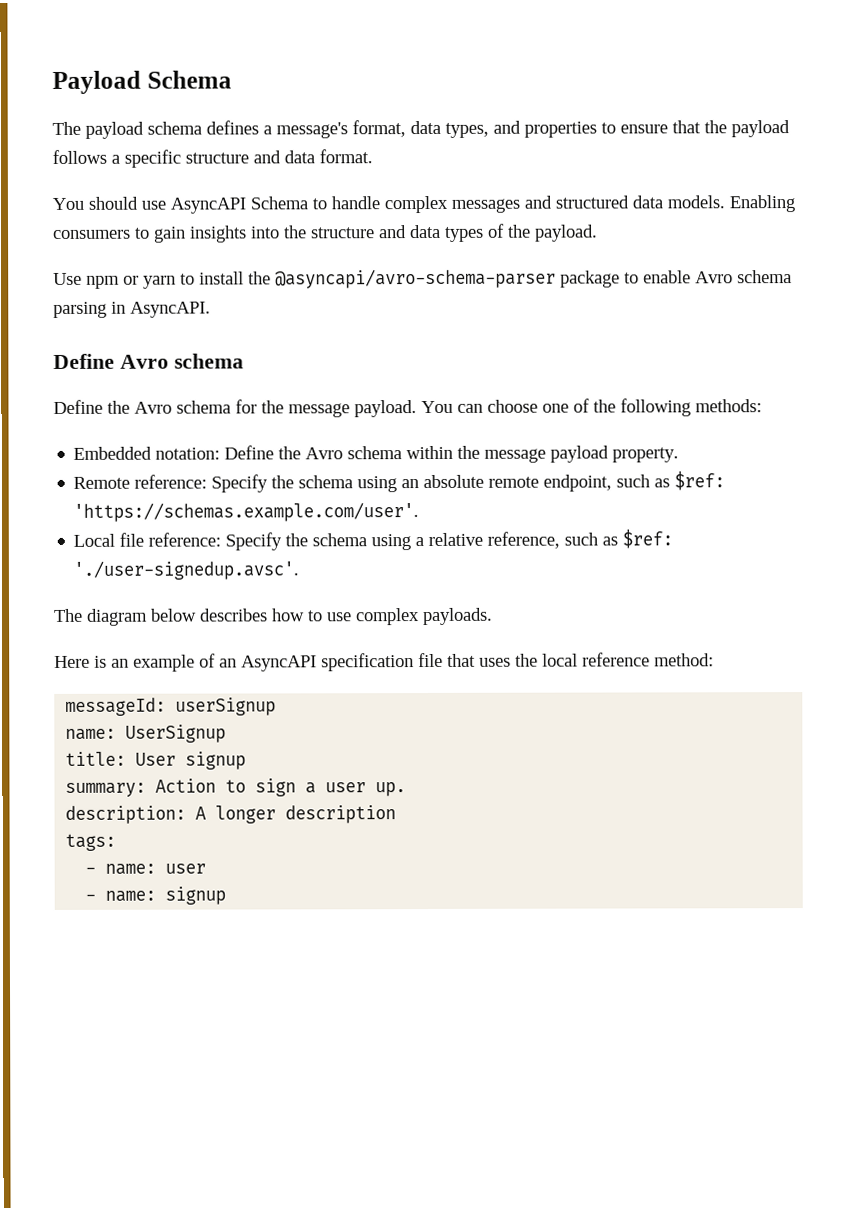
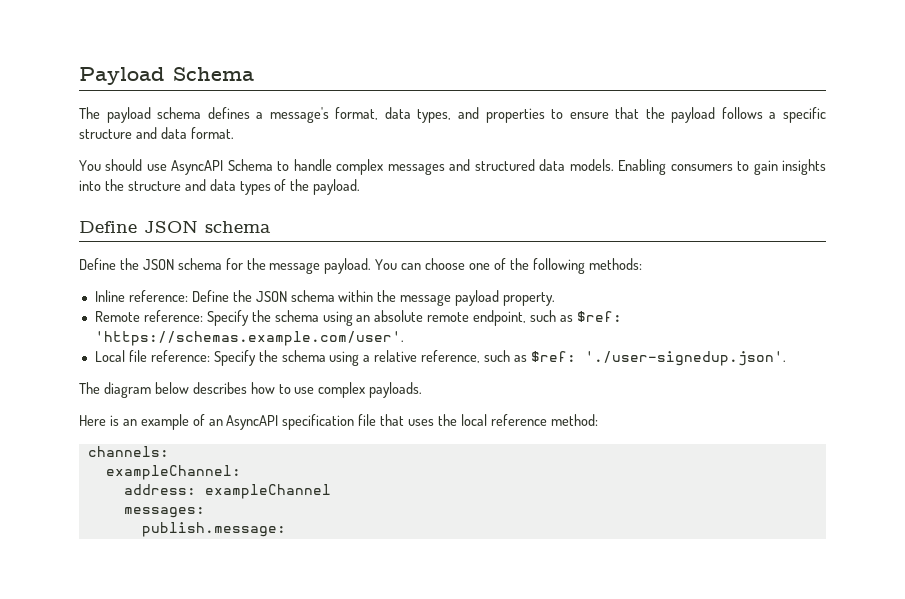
- Use npm or yarn to install the @asyncapi/avro-schema-parser package to enable Avro schema parsing in AsyncAPI.
- Define Avro schema
+ Define JSON schema
- Define the Avro schema for the message payload.
+ Define the JSON schema for the message payload.
- Embedded notation: Define the Avro schema within the message payload property.
+ Inline reference: Define the JSON schema within the message payload property.
- Local file reference: Specify the schema using a relative reference, such as $ref: './user-signedup.avsc'.
+ Local file reference: Specify the schema using a relative reference, such as $ref: './user-signedup.json'.
- messageId: userSignup
- name: UserSignup
- title: User signup
- summary: Action to sign a user up.
- description: A longer description
- tags:
- - name: user
- - name: signup
+ channels:
+ exampleChannel:
+ address: exampleChannel
+ messages:
+ publish.message:

